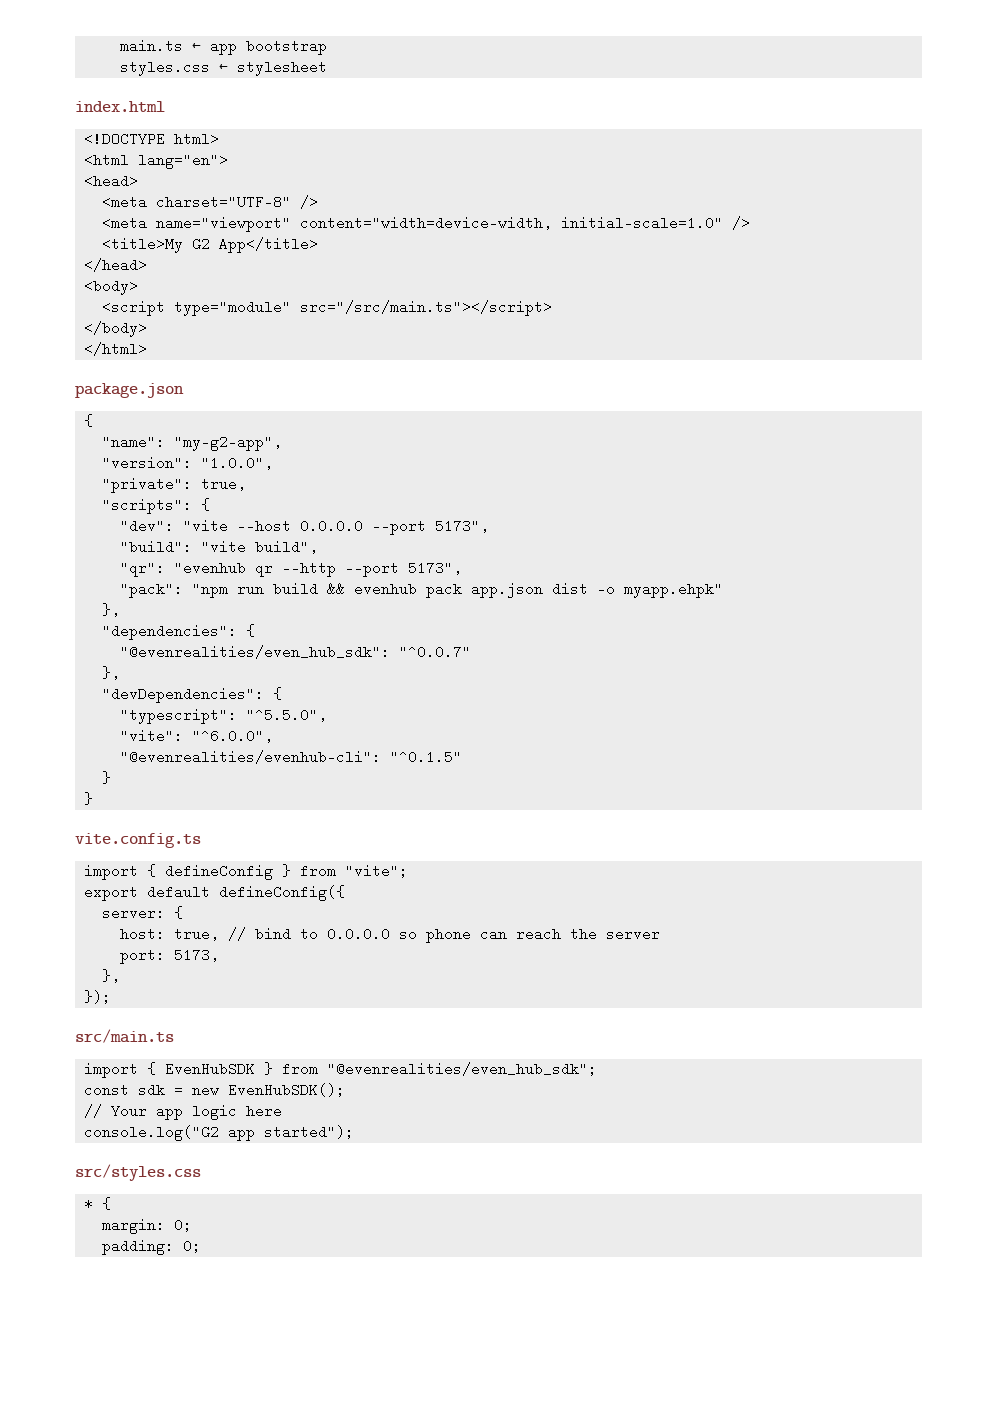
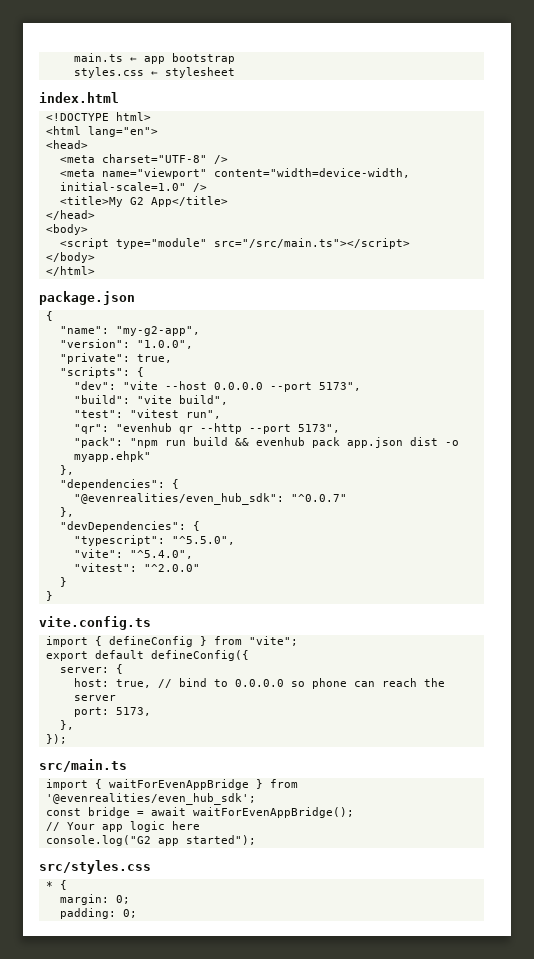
+ "test": "vitest run",
- "vite": "^6.0.0",
- "@evenrealities/evenhub-cli": "^0.1.5"
+ "vite": "^5.4.0",
+ "vitest": "^2.0.0"
- import { EvenHubSDK } from "@evenrealities/even_hub_sdk";
+ import { waitForEvenAppBridge } from '@evenrealities/even_hub_sdk';
- const sdk = new EvenHubSDK();
+ const bridge = await waitForEvenAppBridge();

